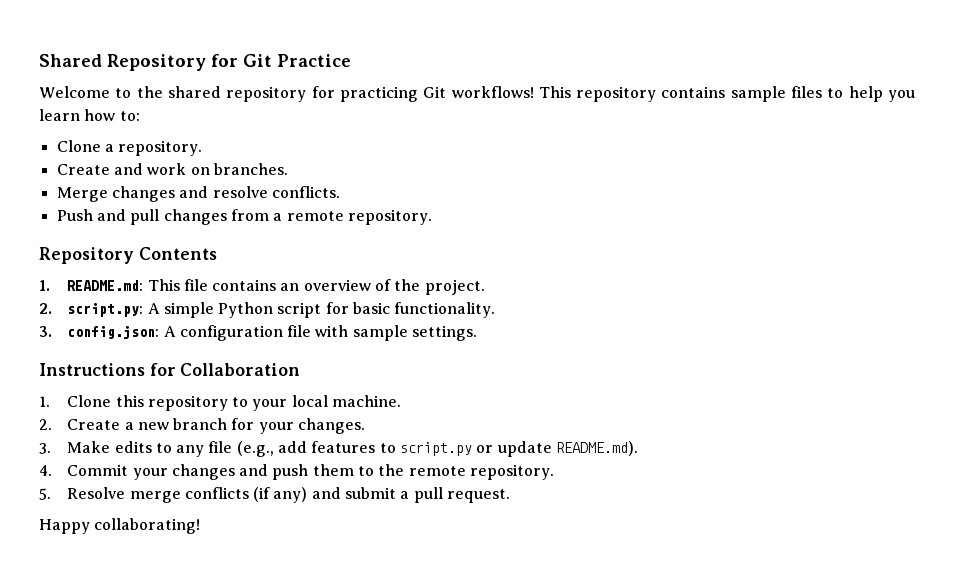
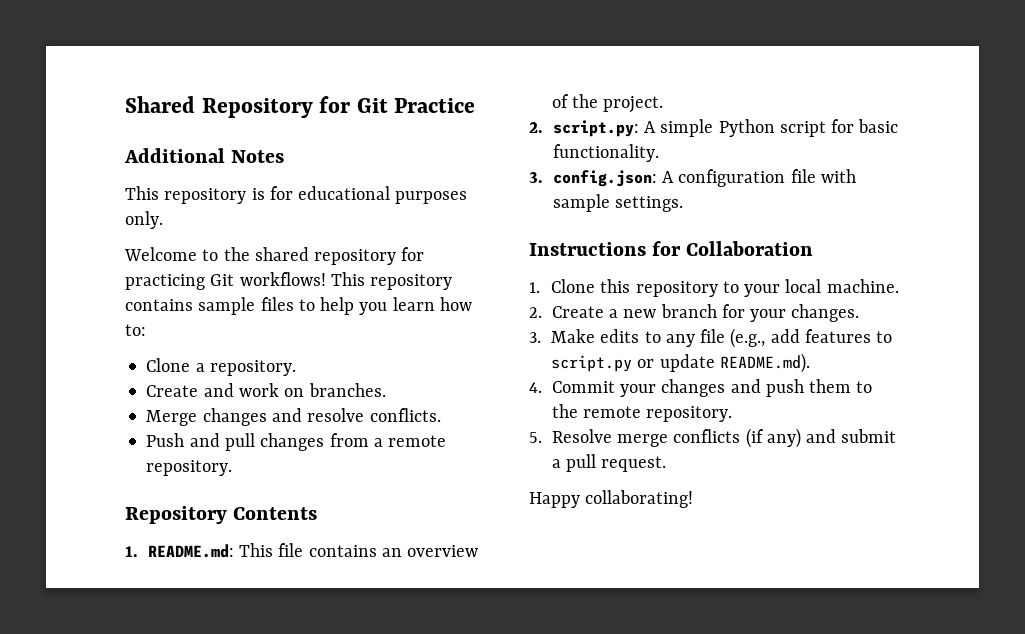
+ Additional Notes
+ This repository is for educational purposes only.

